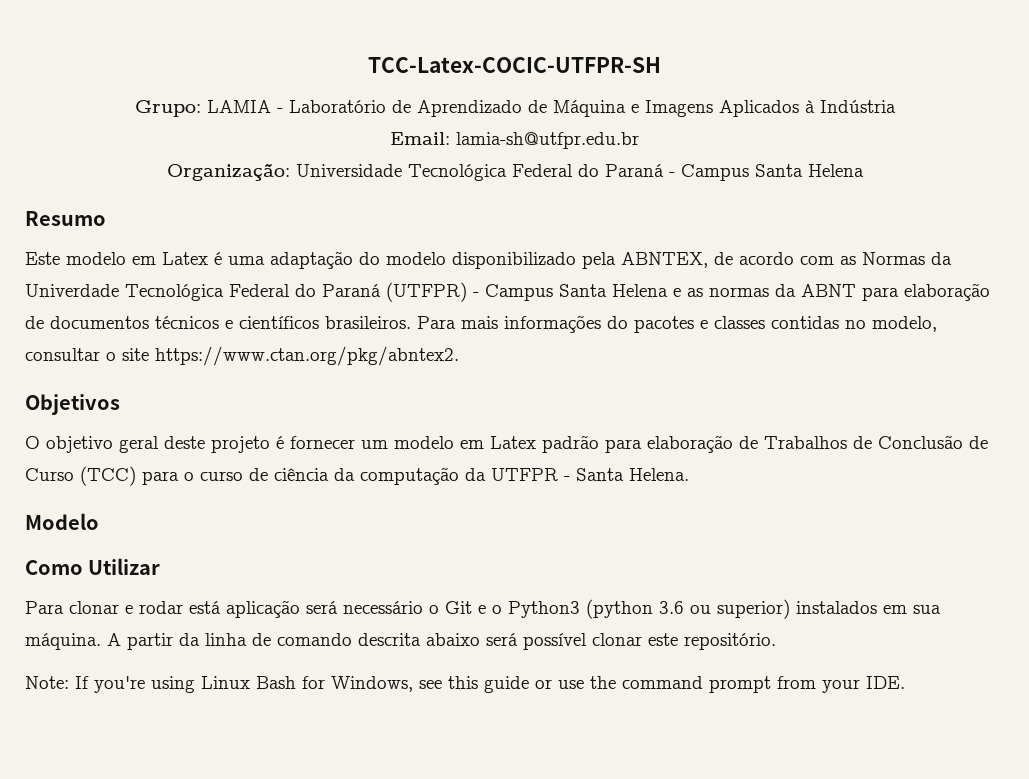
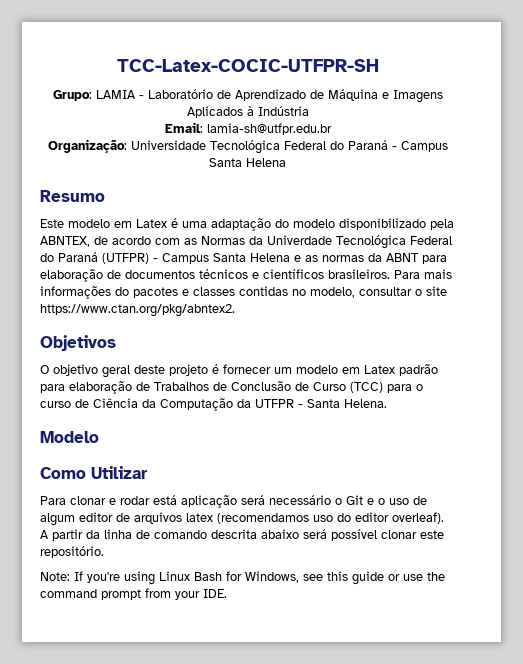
- O objetivo geral deste projeto é fornecer um modelo em Latex padrão para elaboração de Trabalhos de Conclusão de Curso (TCC) para o curso de ciência da computação da UTFPR - Santa Helena.
+ O objetivo geral deste projeto é fornecer um modelo em Latex padrão para elaboração de Trabalhos de Conclusão de Curso (TCC) para o curso de Ciência da Computação da UTFPR - Santa Helena.
- Para clonar e rodar está aplicação será necessário o Git e o Python3 (python 3.6 ou superior) instalados em sua máquina.
+ Para clonar e rodar está aplicação será necessário o Git e o uso de algum editor de arquivos latex (recomendamos uso do editor overleaf).

